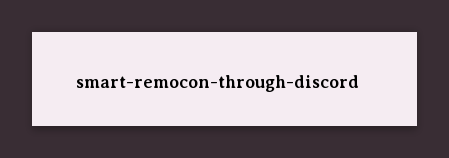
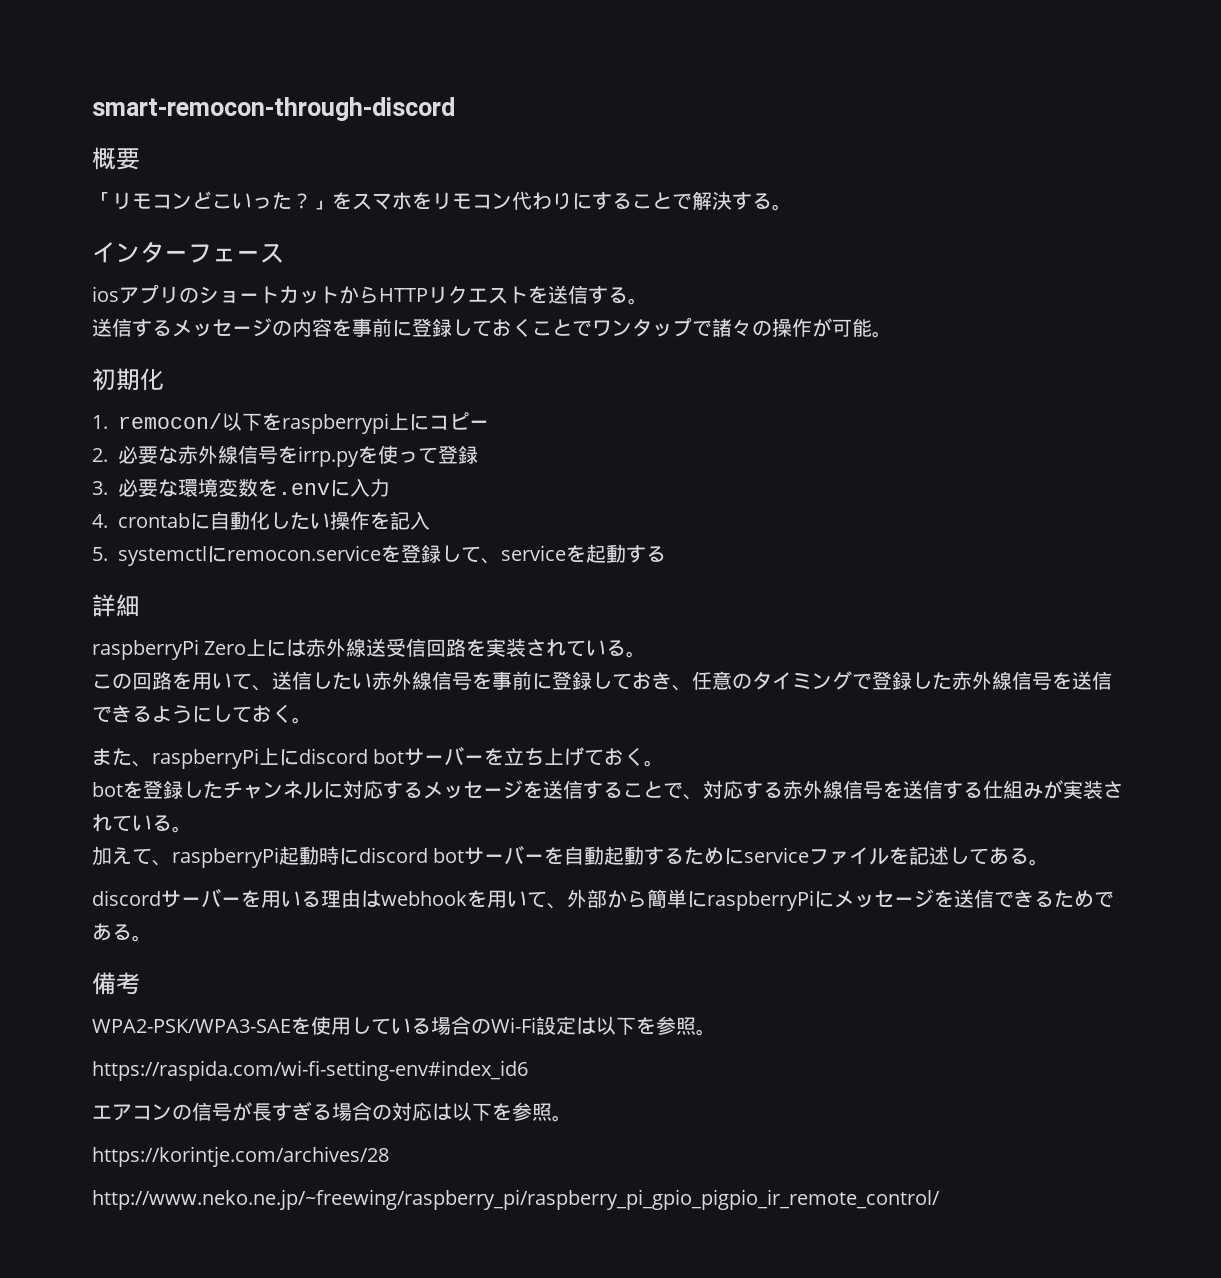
+ 概要
+ 「リモコンどこいった？」をスマホをリモコン代わりにすることで解決する。
+ インターフェース
+ iosアプリのショートカットからHTTPリクエストを送信する。
+ 送信するメッセージの内容を事前に登録しておくことでワンタップで諸々の操作が可能。
+ 初期化
+ 1. remocon/以下をraspberrypi上にコピー
+ 2.必要な赤外線信号をirrp.pyを使って登録
+ 3.必要な環境変数を.envに入力
+ 4. crontabに自動化したい操作を記入
+ 5. systemctlにremocon.serviceを登録して、serviceを起動する
+ 詳細
+ raspberryPi Zero上には赤外線送受信回路を実装されている。
+ この回路を用いて、送信したい赤外線信号を事前に登録しておき、任意のタイミングで登録した赤外線信号を送信できるようにしておく。
+ また、raspberryPi上にdiscord botサーバーを立ち上げておく。
+ botを登録したチャンネルに対応するメッセージを送信することで、対応する赤外線信号を送信する仕組みが実装されている。
+ 加えて、raspberryPi起動時にdiscord botサーバーを自動起動するためにserviceファイルを記述してある。
+ discordサーバーを用いる理由はwebhookを用いて、外部から簡単にraspberryPiにメッセージを送信できるためである。
+ 備考
+ WPA2-PSK/WPA3-SAEを使用している場合のWi-Fi設定は以下を参照。
+ https://raspida.com/wi-fi-setting-env#index_id6
+ エアコンの信号が長すぎる場合の対応は以下を参照。
+ https://korintje.com/archives/28
+ http://www.neko.ne.jp/~freewing/raspberry_pi/raspberry_pi_gpio_pigpio_ir_remote_control/

